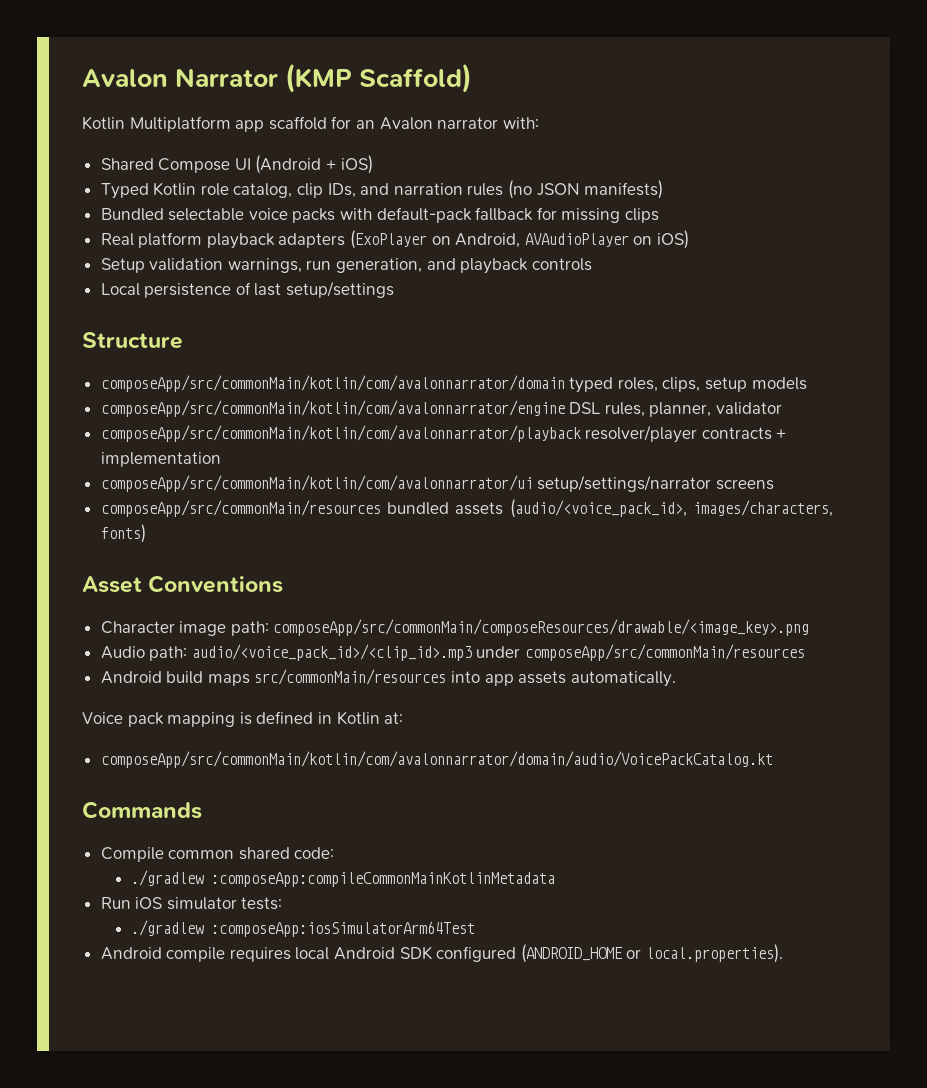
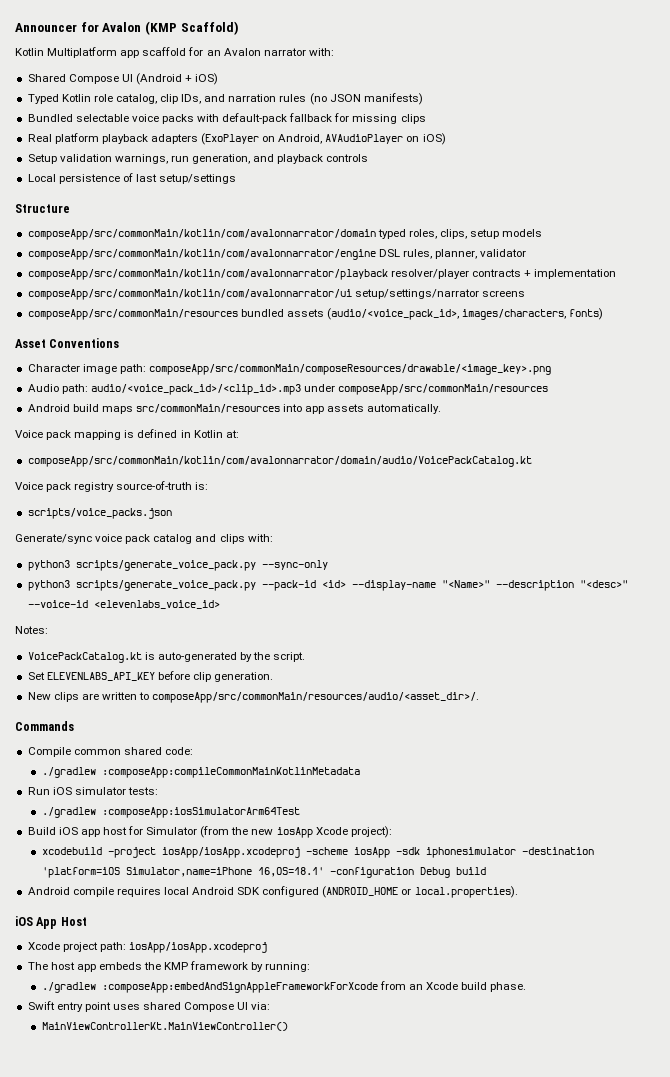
- Avalon Narrator (KMP Scaffold)
+ Announcer for Avalon (KMP Scaffold)
+ Voice pack registry source-of-truth is:
+ scripts/voice_packs.json
+ Generate/sync voice pack catalog and clips with:
+ python3 scripts/generate_voice_pack.py --sync-only
+ python3 scripts/generate_voice_pack.py --pack-id <id> --display-name "<Name>" --description "<desc>" --voice-id <elevenlabs_voice_id>
+ Notes:
+ VoicePackCatalog.kt is auto-generated by the script.
+ Set ELEVENLABS_API_KEY before clip generation.
+ New clips are written to composeApp/src/commonMain/resources/audio/<asset_dir>/.
+ Build iOS app host for Simulator (from the new iosApp Xcode project):
+ xcodebuild -project iosApp/iosApp.xcodeproj -scheme iosApp -sdk iphonesimulator -destination 'platform=iOS Simulator,name=iPhone 16,OS=18.1' -configuration Debug build
+ iOS App Host
+ Xcode project path: iosApp/iosApp.xcodeproj
+ The host app embeds the KMP framework by running:
+ ./gradlew :composeApp:embedAndSignAppleFrameworkForXcode from an Xcode build phase.
+ Swift entry point uses shared Compose UI via:
+ MainViewControllerKt.MainViewController()

